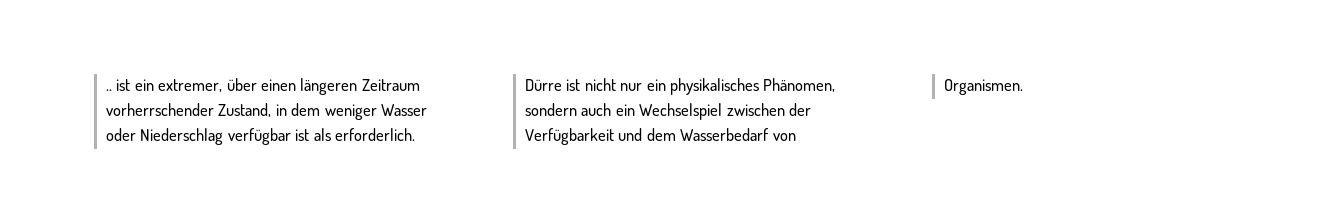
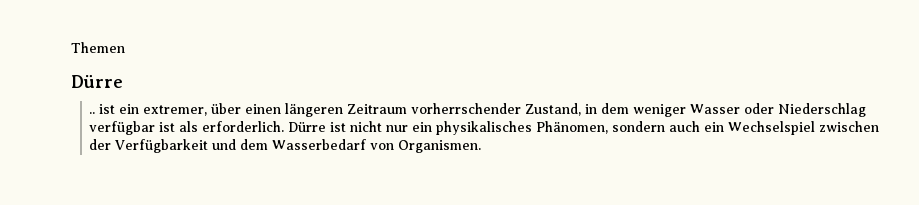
+ Themen
+ Dürre

